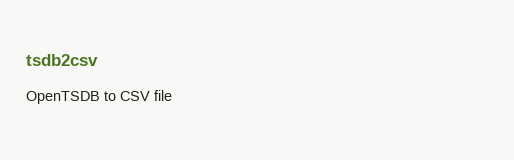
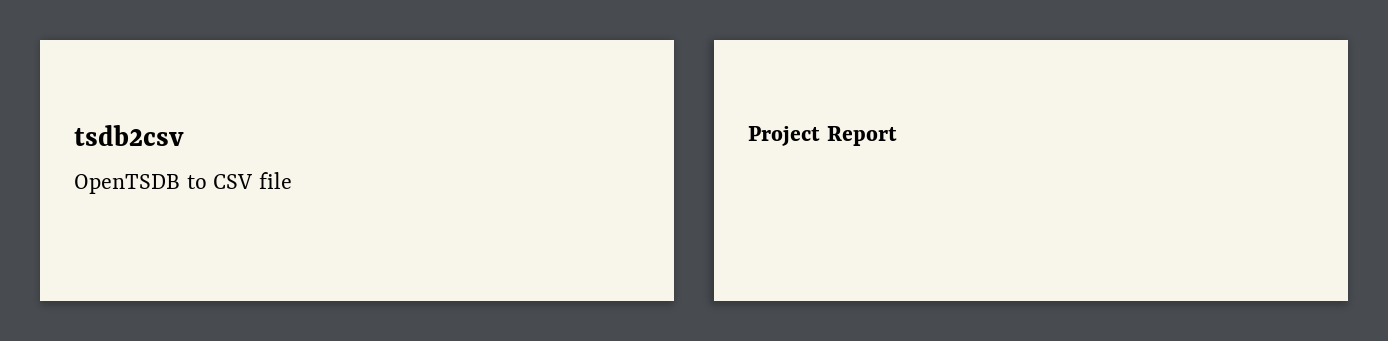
+ Project Report

